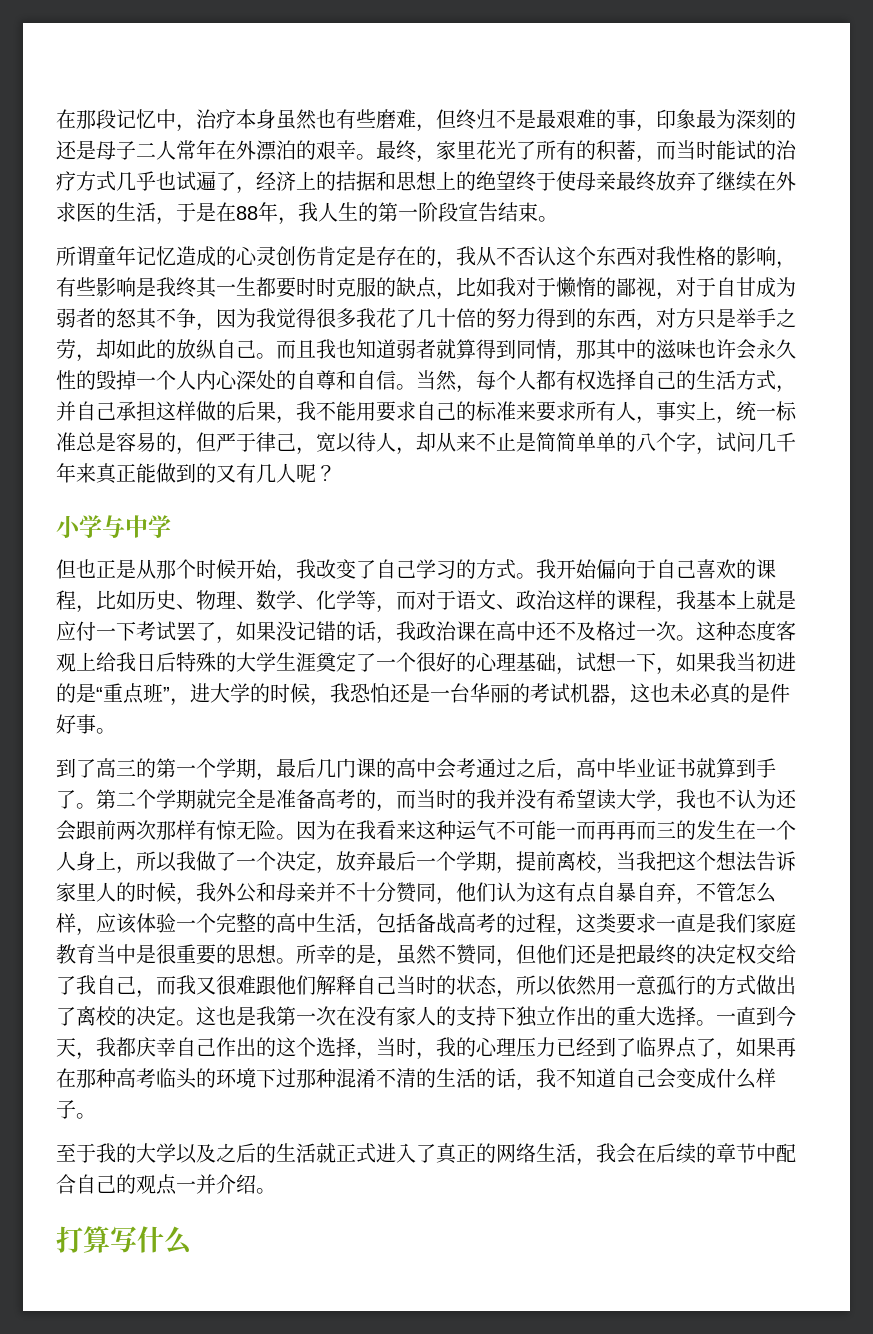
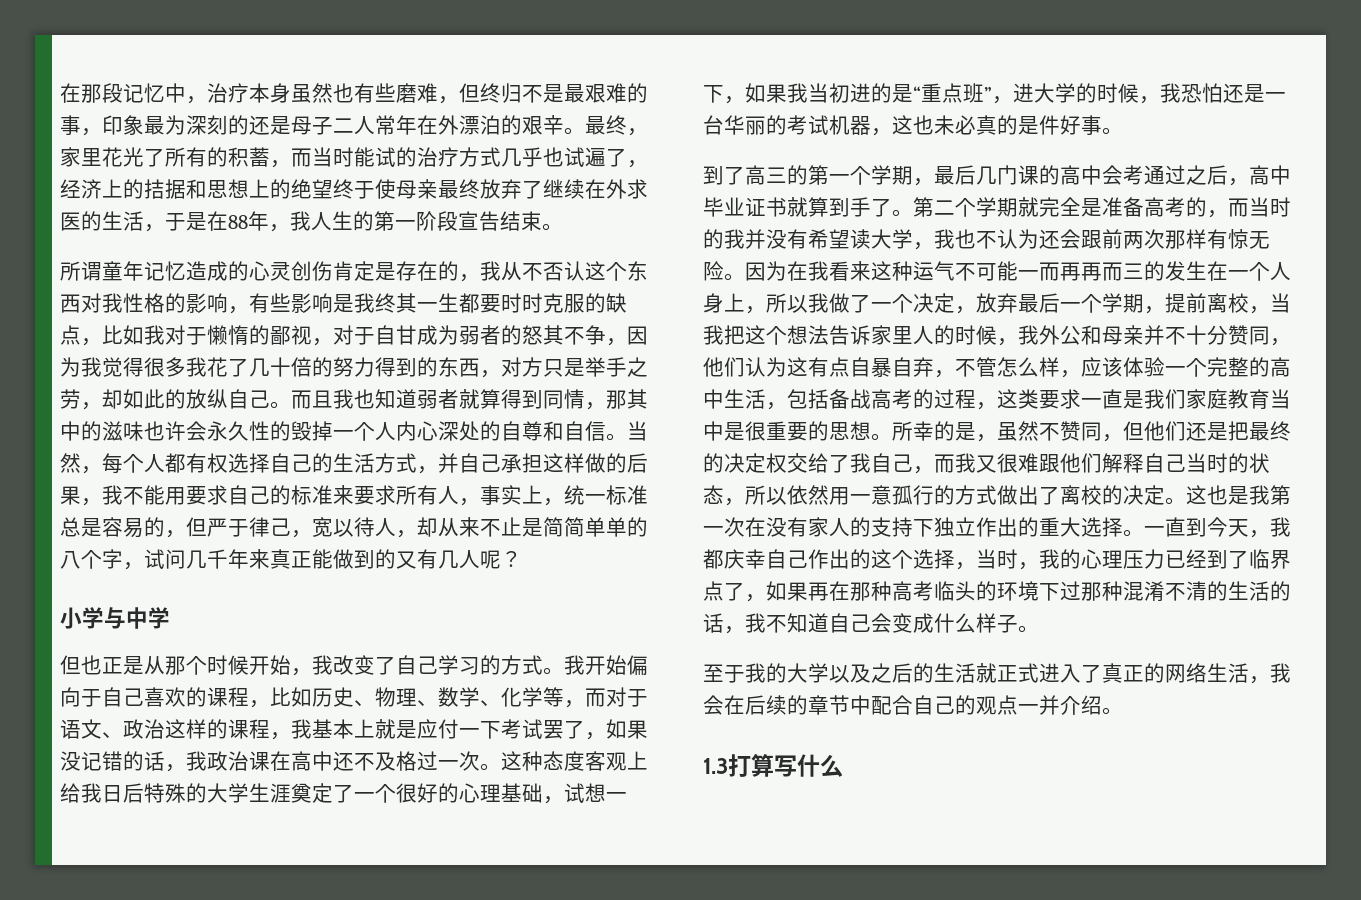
- 打算写什么
+ 1.3打算写什么

